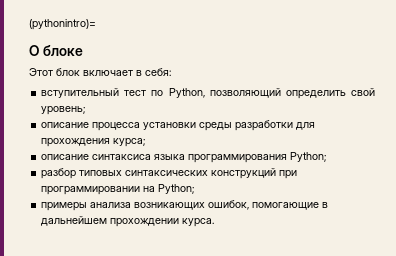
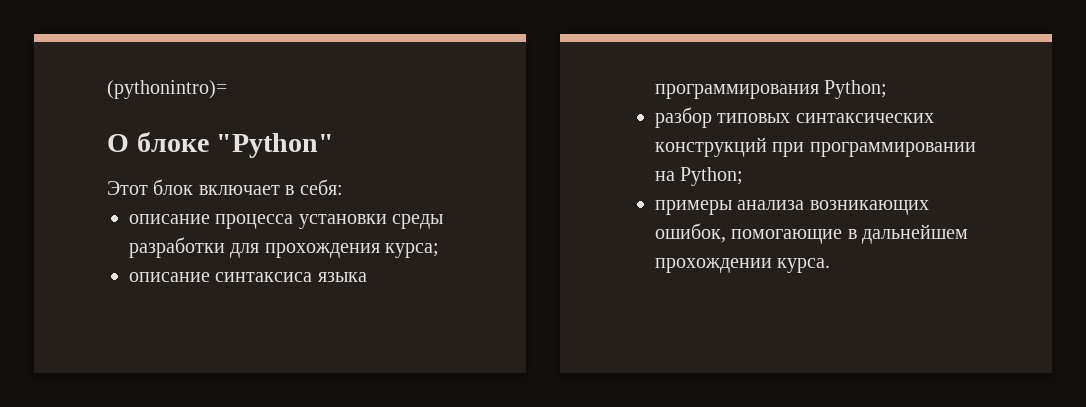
- О блоке
+ О блоке "Python"
- вступительный тест по Python, позволяющий определить свой уровень;

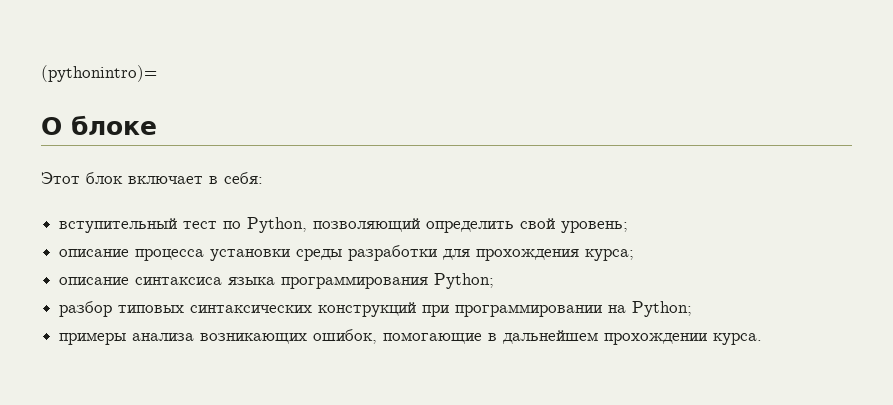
- О блоке "Python"
+ О блоке
+ вступительный тест по Python, позволяющий определить свой уровень;

